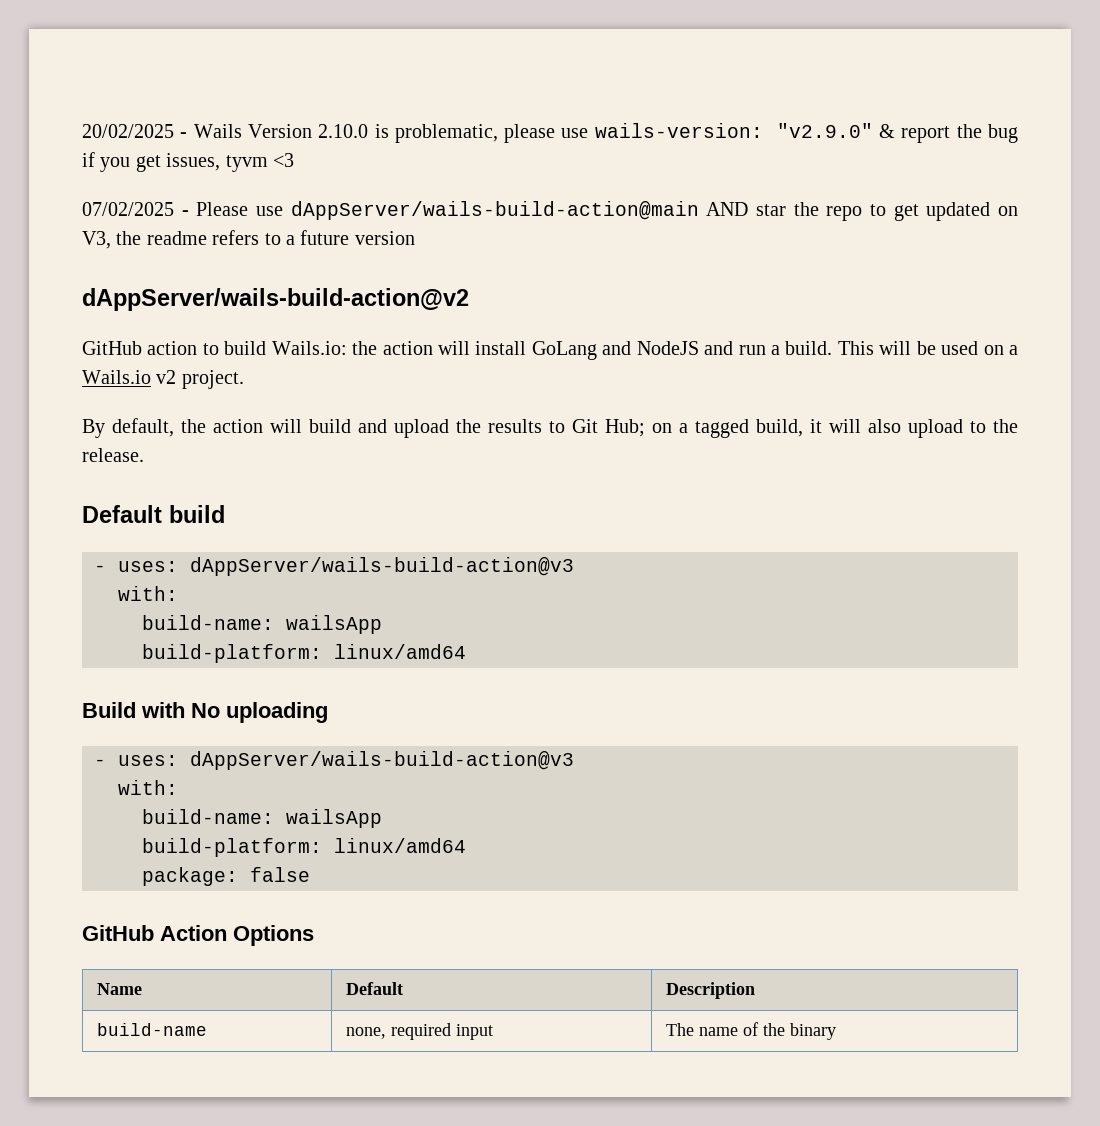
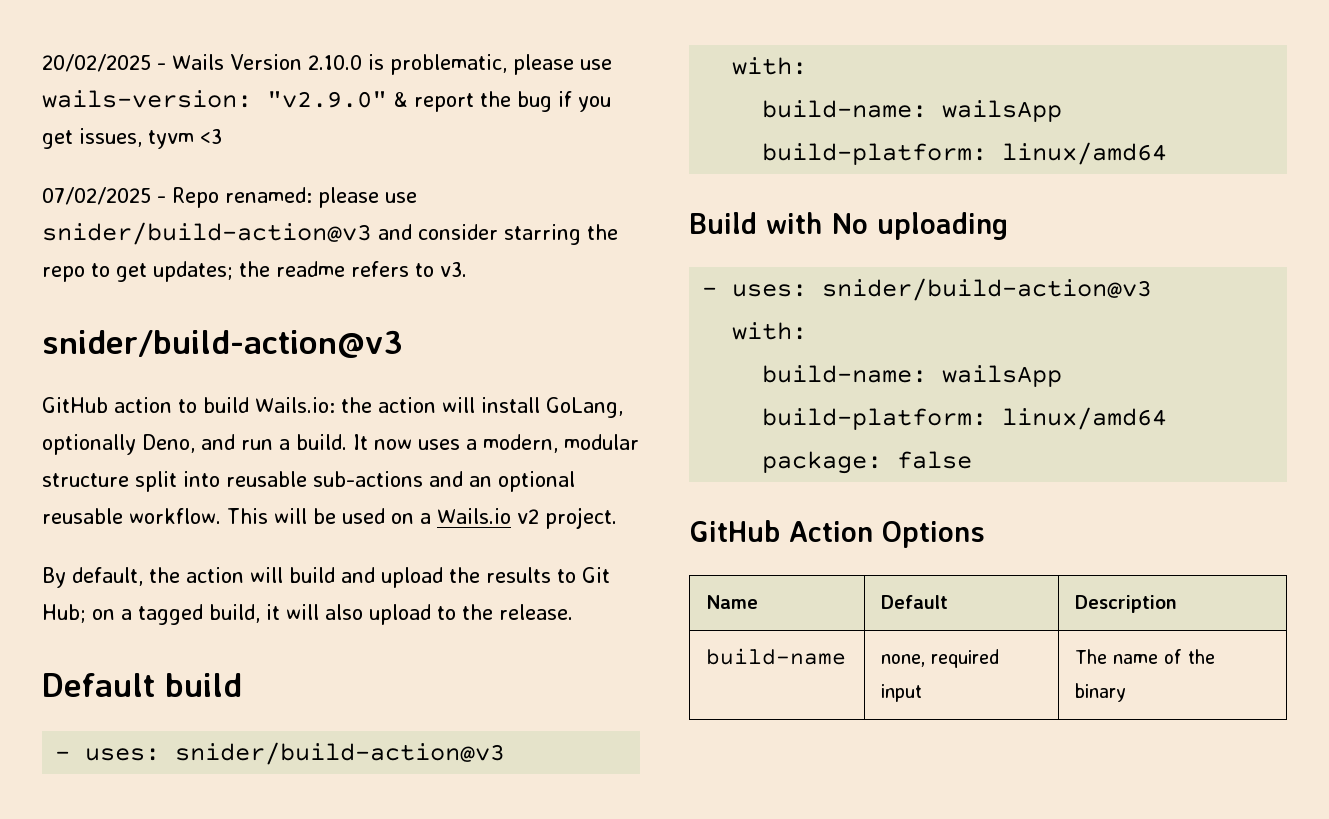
- 07/02/2025 - Please use dAppServer/wails-build-action@main AND star the repo to get updated on V3, the readme refers to a future version
- dAppServer/wails-build-action@v2
+ 07/02/2025 - Repo renamed: please use snider/build-action@v3 and consider starring the repo to get updates; the readme refers to v3.
+ snider/build-action@v3
- GitHub action to build Wails.io: the action will install GoLang and NodeJS and run a build.
+ GitHub action to build Wails.io: the action will install GoLang, optionally Deno, and run a build.
+ It now uses a modern, modular structure split into reusable sub-actions and an optional reusable workflow.
  Default build
- - uses: dAppServer/wails-build-action@v3
+ - uses: snider/build-action@v3
  Build with No uploading
- - uses: dAppServer/wails-build-action@v3
+ - uses: snider/build-action@v3

